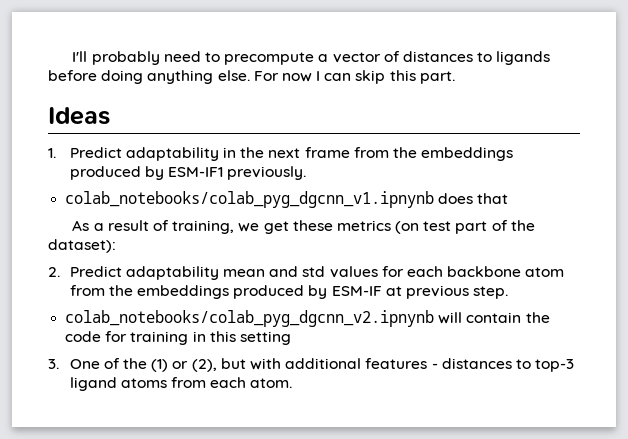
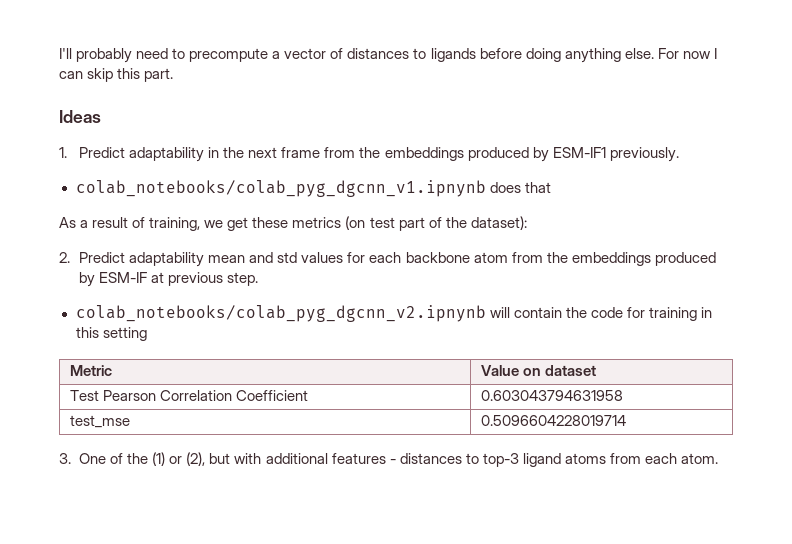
+ Metric | Value on dataset
+ Test Pearson Correlation Coefficient | 0.603043794631958
+ test_mse | 0.5096604228019714

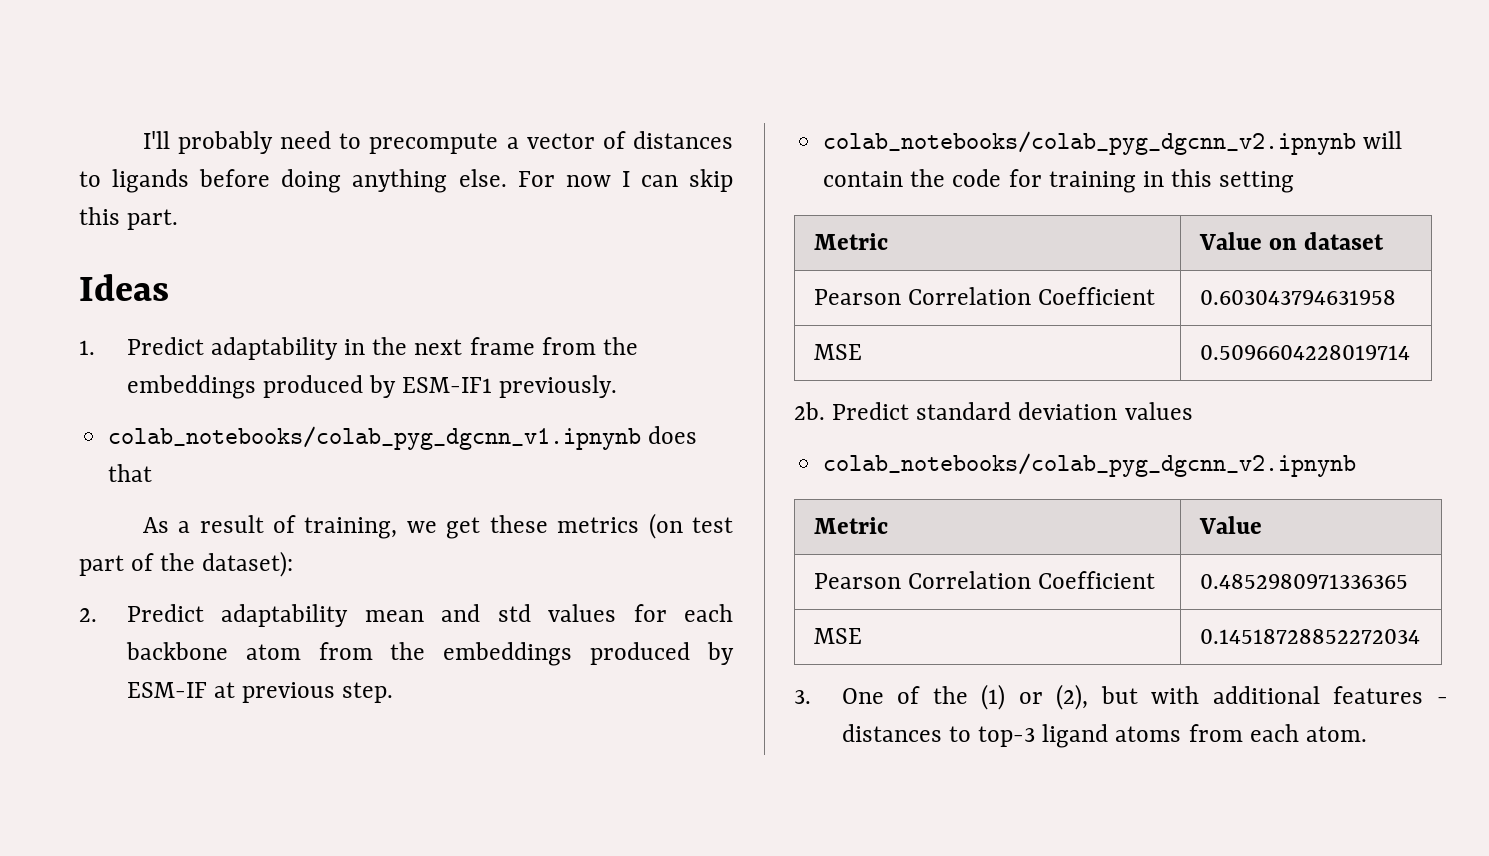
- Test Pearson Correlation Coefficient | 0.603043794631958
+ Pearson Correlation Coefficient | 0.603043794631958
- test_mse | 0.5096604228019714
+ MSE | 0.5096604228019714
+ 2b. Predict standard deviation values
+ colab_notebooks/colab_pyg_dgcnn_v2.ipnynb
+ Metric | Value
+ Pearson Correlation Coefficient | 0.4852980971336365
+ MSE | 0.14518728852272034

